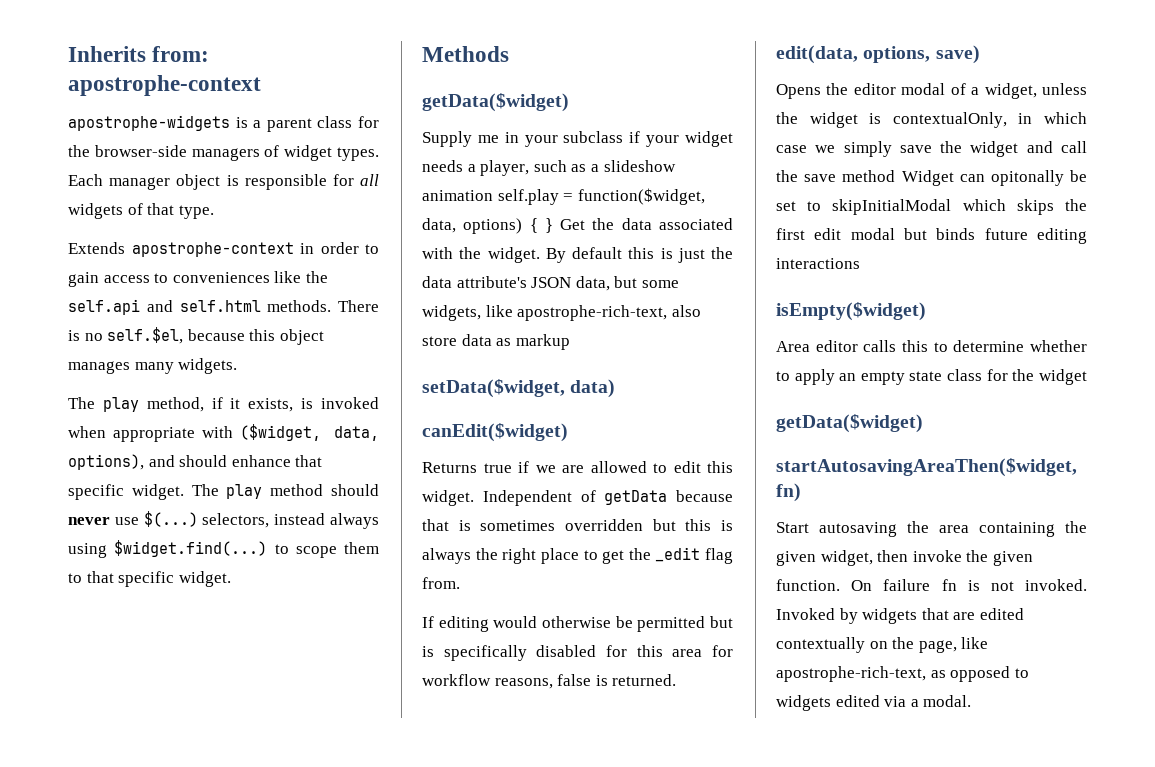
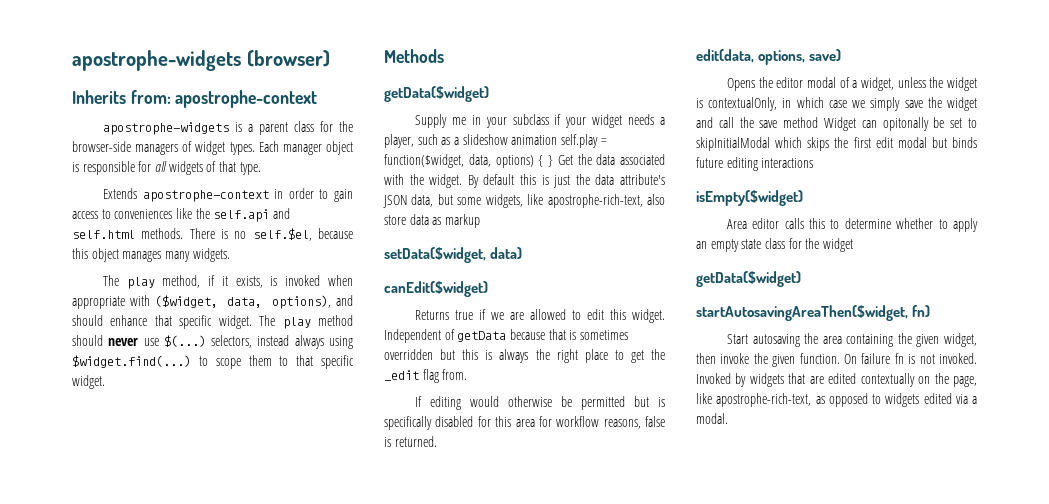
+ apostrophe-widgets (browser)

